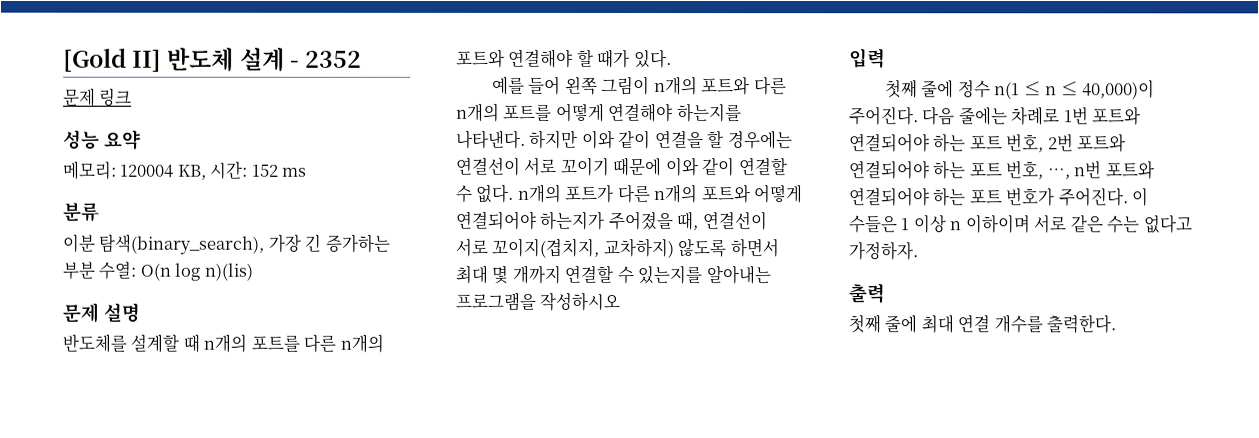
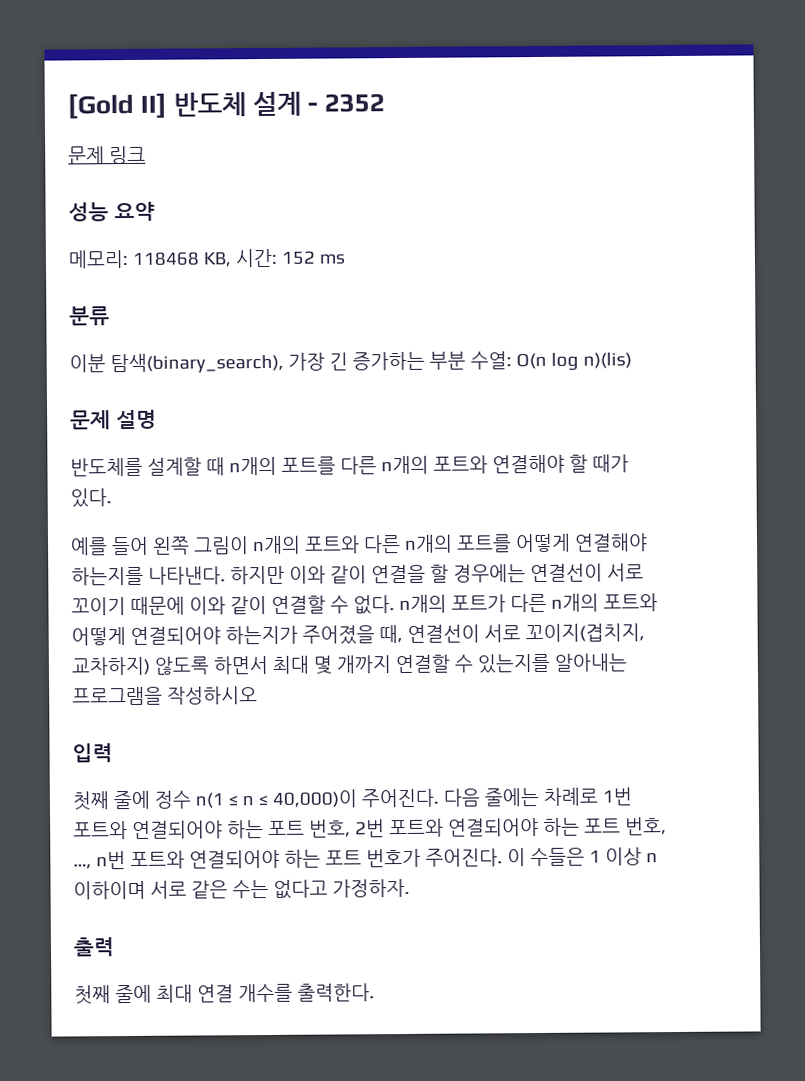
- 메모리: 120004 KB, 시간: 152 ms
+ 메모리: 118468 KB, 시간: 152 ms

